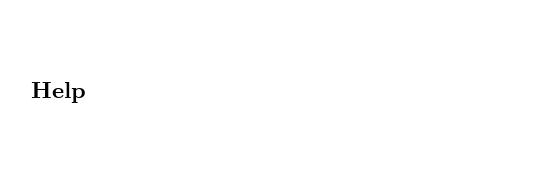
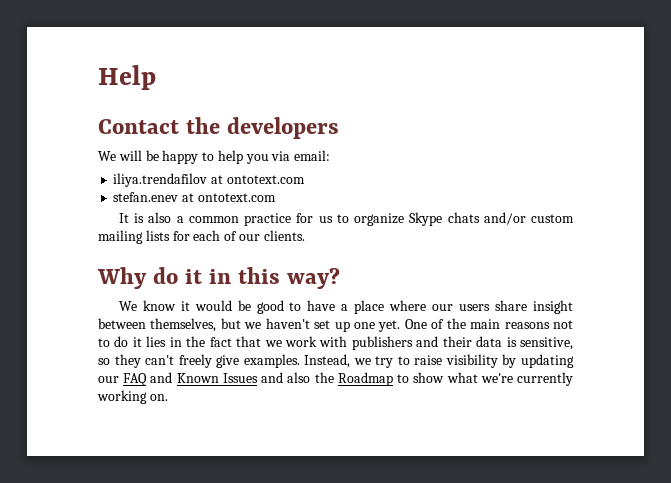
+ Contact the developers
+ We will be happy to help you via email:
+ iliya.trendafilov at ontotext.com
+ stefan.enev at ontotext.com
+ It is also a common practice for us to organize Skype chats and/or custom mailing lists for each of our clients.
+ Why do it in this way?
+ We know it would be good to have a place where our users share insight between themselves, but we haven't set up one yet. One of the main reasons not to do it lies in the fact that we work with publishers and their data is sensitive, so they can't freely give examples. Instead, we try to raise visibility by updating our FAQ and Known Issues and also the Roadmap to show what we're currently working on.

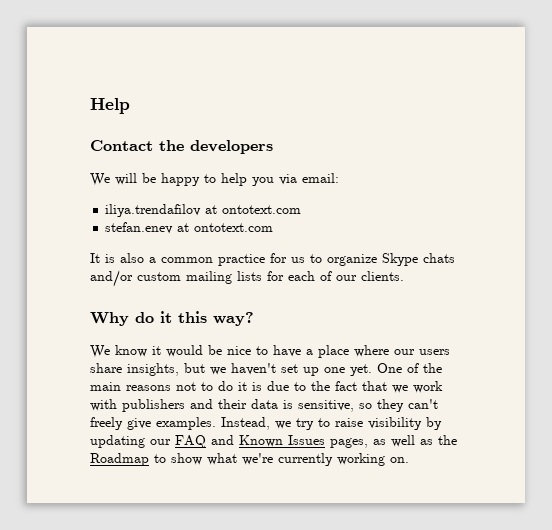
- Why do it in this way?
+ Why do it this way?
- We know it would be good to have a place where our users share insight between themselves, but we haven't set up one yet.
+ We know it would be nice to have a place where our users share insights, but we haven't set up one yet.
- One of the main reasons not to do it lies in the fact that we work with publishers and their data is sensitive, so they can't freely give examples.
+ One of the main reasons not to do it is due to the fact that we work with publishers and their data is sensitive, so they can't freely give examples.
- Instead, we try to raise visibility by updating our FAQ and Known Issues and also the Roadmap to show what we're currently working on.
+ Instead, we try to raise visibility by updating our FAQ and Known Issues pages, as well as the Roadmap to show what we're currently working on.

